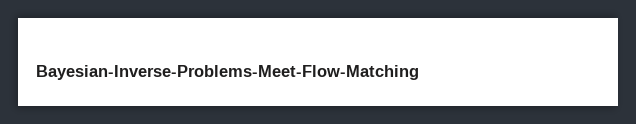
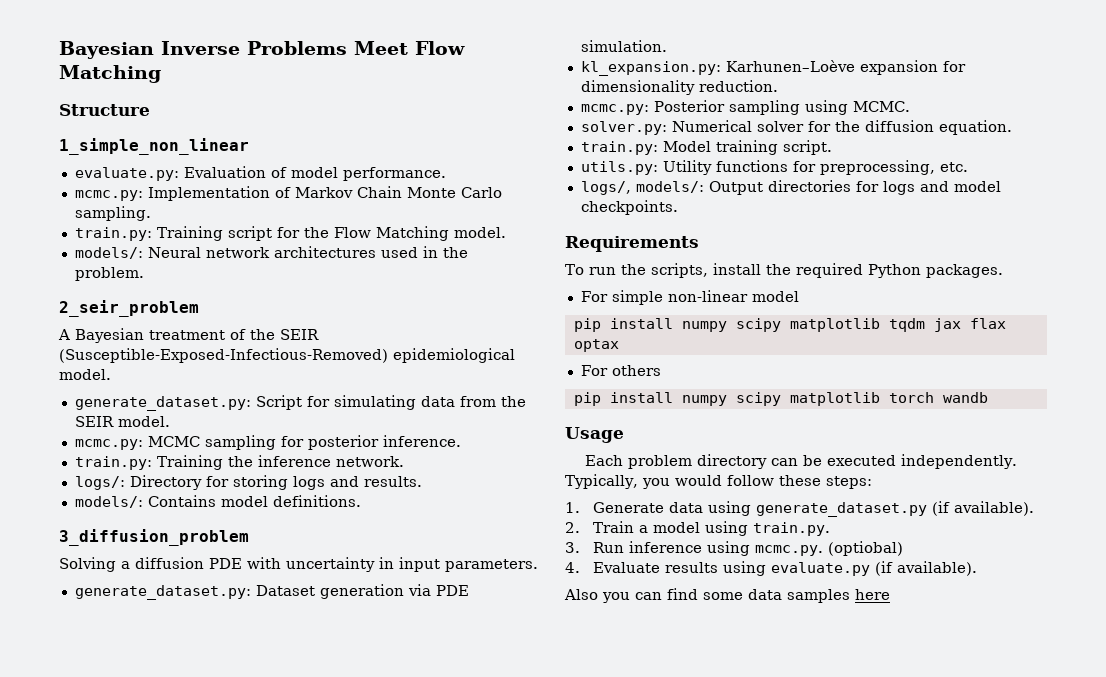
- Bayesian-Inverse-Problems-Meet-Flow-Matching
+ Bayesian Inverse Problems Meet Flow Matching
+ Structure
+ 1_simple_non_linear
+ evaluate.py: Evaluation of model performance.
+ mcmc.py: Implementation of Markov Chain Monte Carlo sampling.
+ train.py: Training script for the Flow Matching model.
+ models/: Neural network architectures used in the problem.
+ 2_seir_problem
+ A Bayesian treatment of the SEIR (Susceptible-Exposed-Infectious-Removed) epidemiological model.
+ generate_dataset.py: Script for simulating data from the SEIR model.
+ mcmc.py: MCMC sampling for posterior inference.
+ train.py: Training the inference network.
+ logs/: Directory for storing logs and results.
+ models/: Contains model definitions.
+ 3_diffusion_problem
+ Solving a diffusion PDE with uncertainty in input parameters.
+ generate_dataset.py: Dataset generation via PDE simulation.
+ kl_expansion.py: Karhunen–Loève expansion for dimensionality reduction.
+ mcmc.py: Posterior sampling using MCMC.
+ solver.py: Numerical solver for the diffusion equation.
+ train.py: Model training script.
+ utils.py: Utility functions for preprocessing, etc.
+ logs/, models/: Output directories for logs and model checkpoints.
+ Requirements
+ To run the scripts, install the required Python packages.
+ For simple non-linear model
+ pip install numpy scipy matplotlib tqdm jax flax optax
+ For others
+ pip install numpy scipy matplotlib torch wandb
+ Usage
+ Each problem directory can be executed independently. Typically, you would follow these steps:
+ 1. Generate data using generate_dataset.py (if available).
+ 2. Train a model using train.py.
+ 3. Run inference using mcmc.py. (optiobal)
+ 4. Evaluate results using evaluate.py (if available).
+ Also you can find some data samples here

